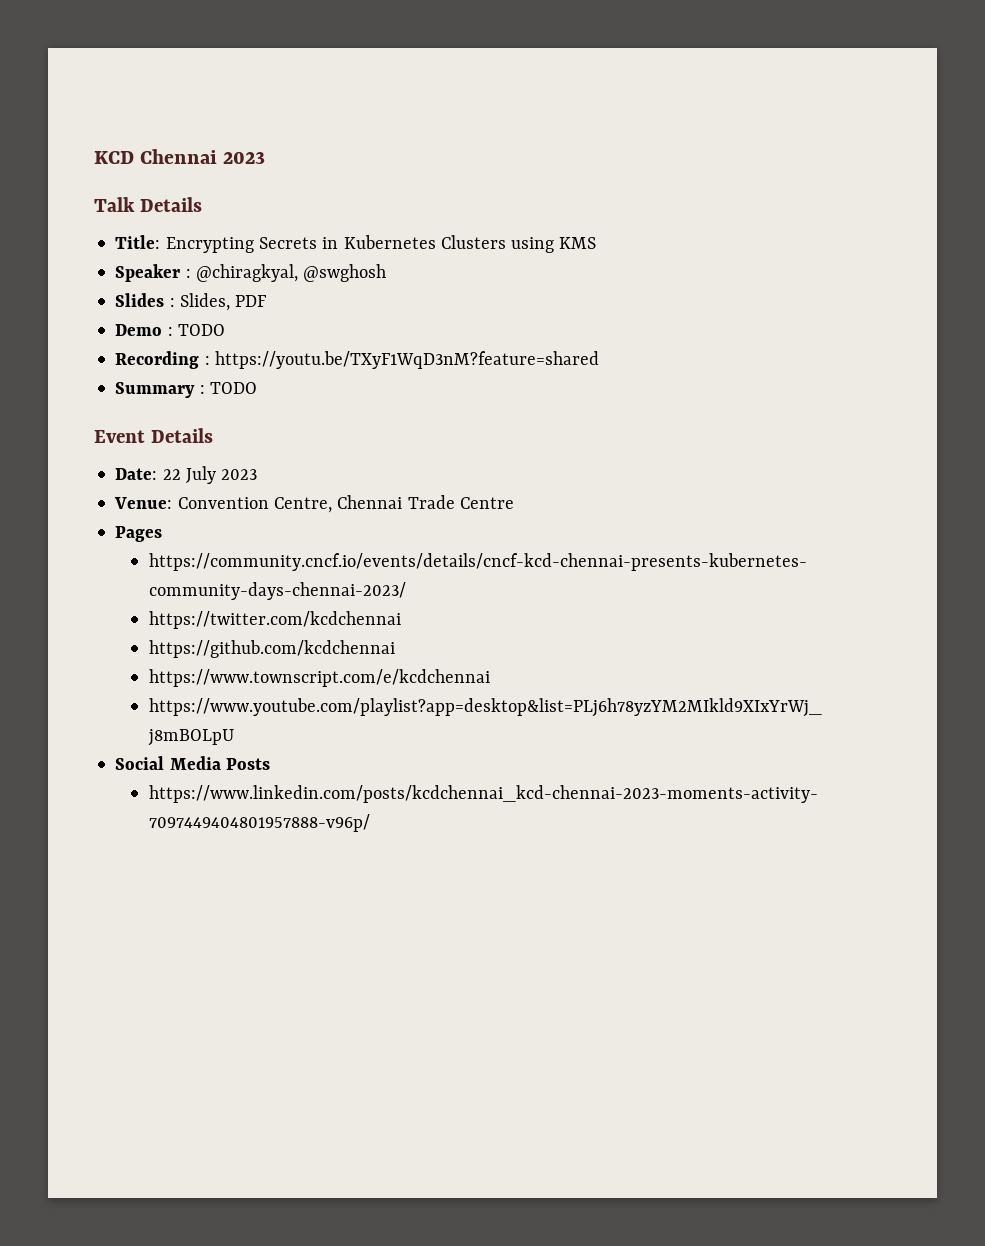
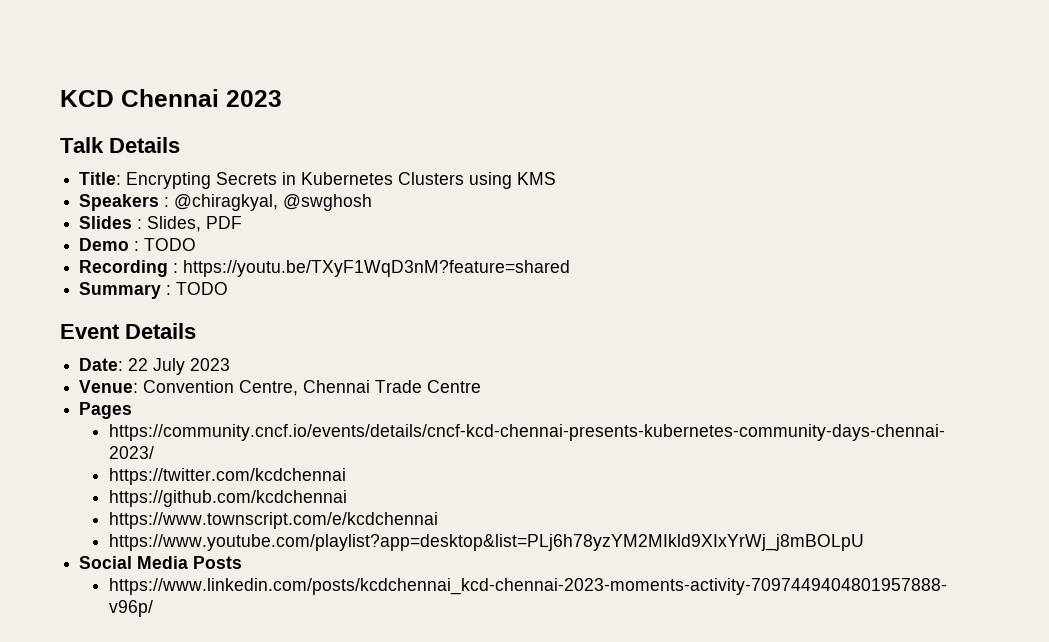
- Speaker : @chiragkyal, @swghosh
+ Speakers : @chiragkyal, @swghosh

